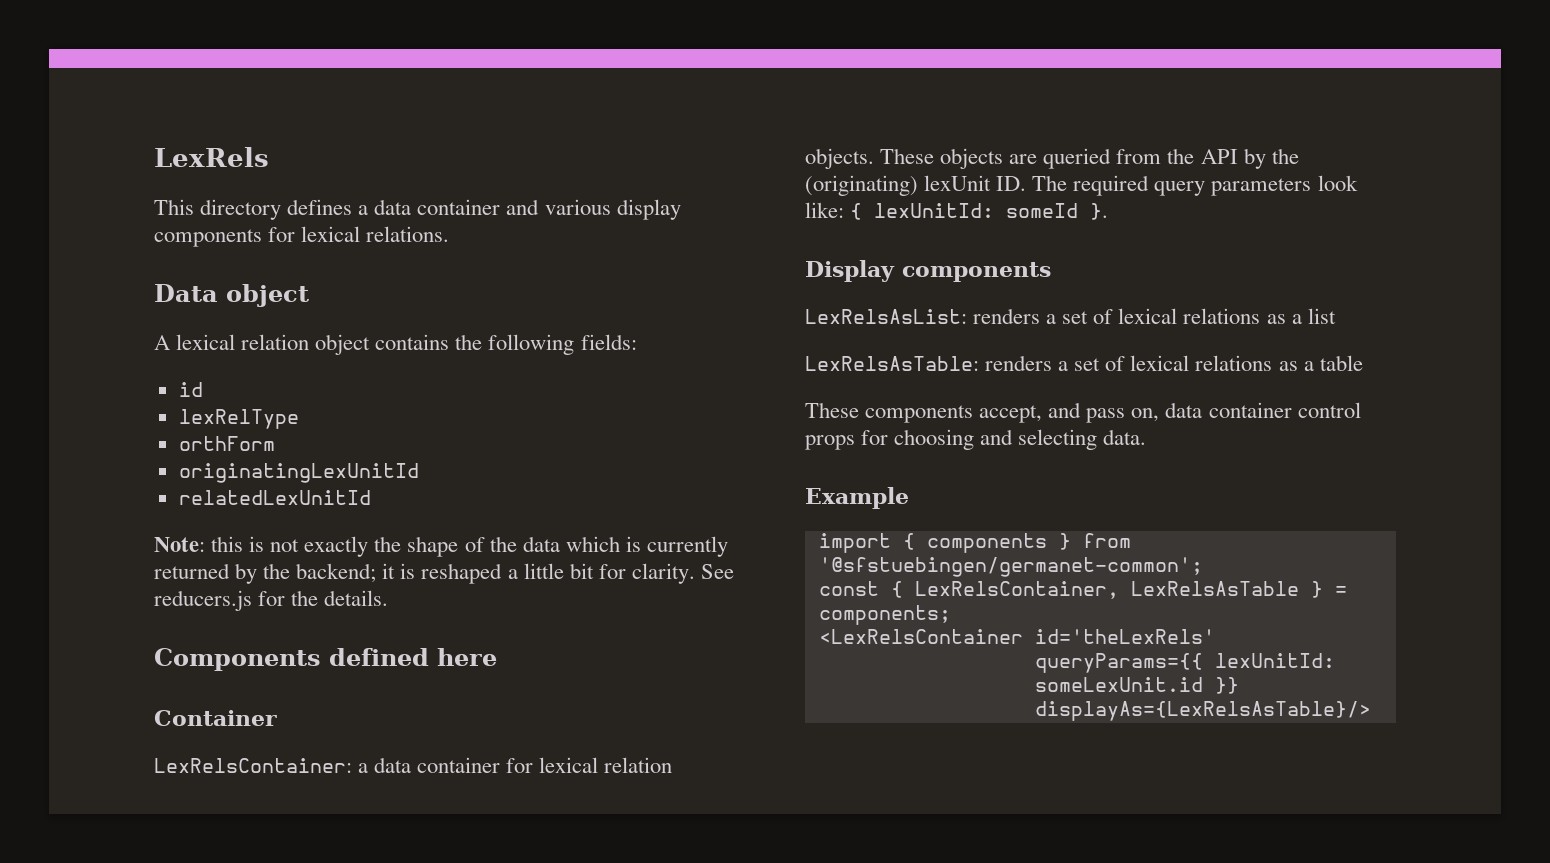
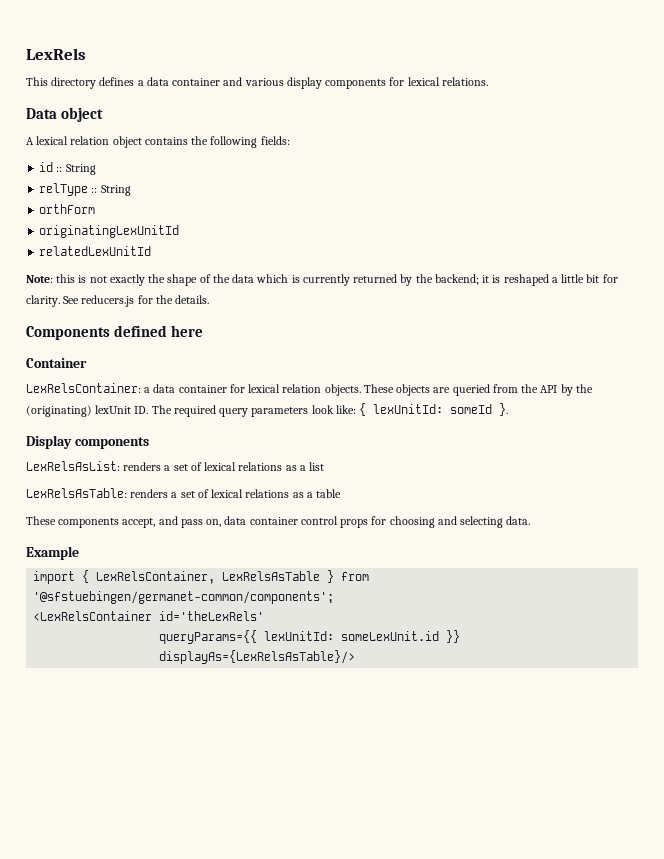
- id
- lexRelType
+ id :: String
+ relType :: String
- import { components } from '@sfstuebingen/germanet-common';
- const { LexRelsContainer, LexRelsAsTable } = components;
+ import { LexRelsContainer, LexRelsAsTable } from '@sfstuebingen/germanet-common/components';

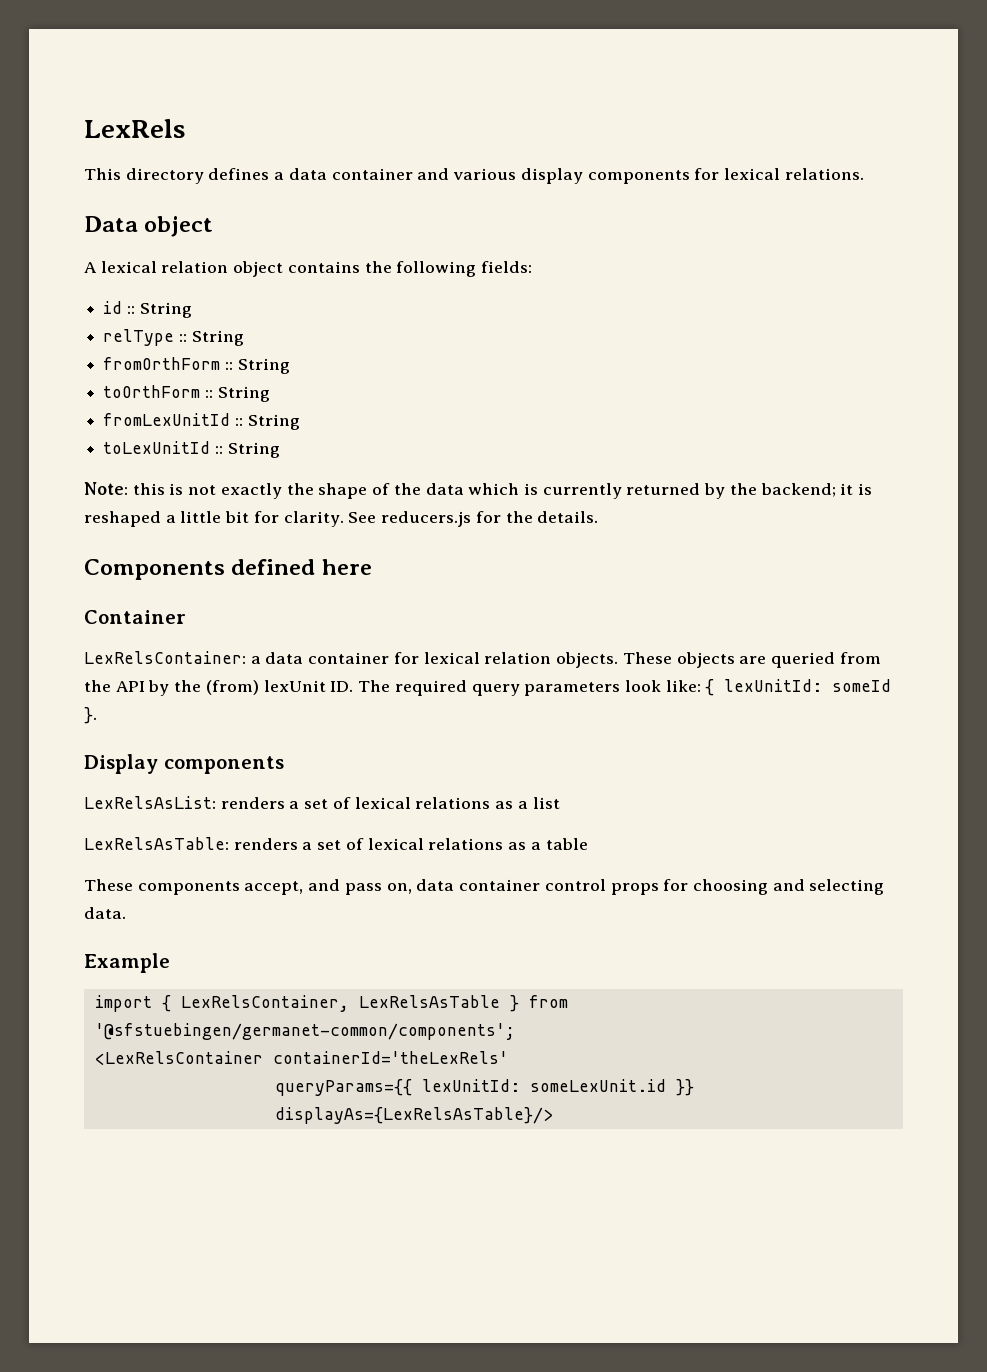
- orthForm
- originatingLexUnitId
- relatedLexUnitId
+ fromOrthForm :: String
+ toOrthForm :: String
+ fromLexUnitId :: String
+ toLexUnitId :: String
- These objects are queried from the API by the (originating) lexUnit ID. The required query parameters look like: { lexUnitId: someId }.
+ These objects are queried from the API by the (from) lexUnit ID. The required query parameters look like: { lexUnitId: someId }.
- <LexRelsContainer id='theLexRels'
+ <LexRelsContainer containerId='theLexRels'

